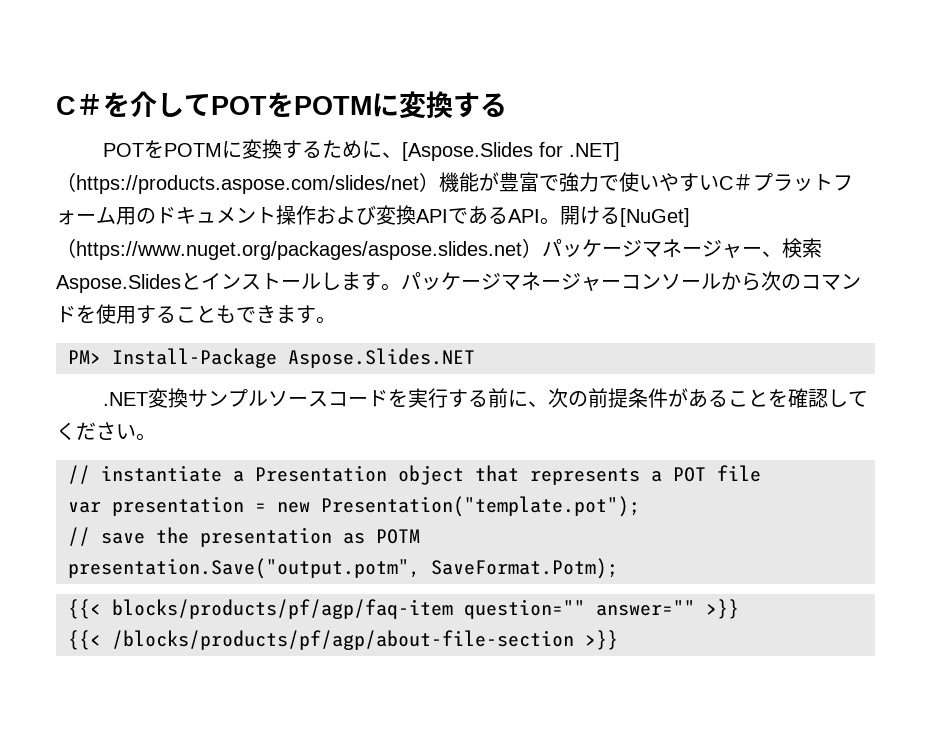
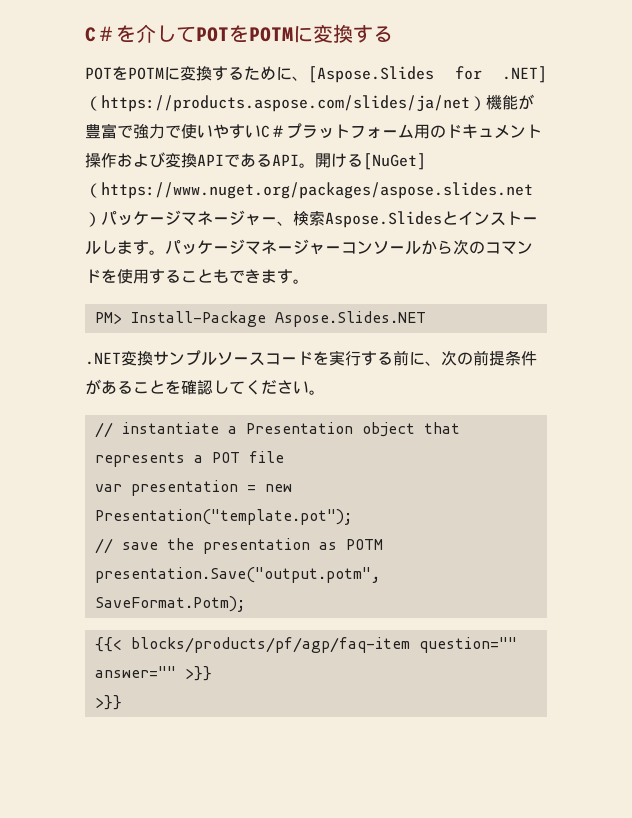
- POTをPOTMに変換するために、[Aspose.Slides for .NET]（https://products.aspose.com/slides/net）機能が豊富で強力で使いやすいC＃プラットフォーム用のドキュメント操作および変換APIであるAPI。
+ POTをPOTMに変換するために、[Aspose.Slides for .NET]（https://products.aspose.com/slides/ja/net）機能が豊富で強力で使いやすいC＃プラットフォーム用のドキュメント操作および変換APIであるAPI。
  {{< blocks/products/pf/agp/faq-item question="" answer="" >}}
- {{< /blocks/products/pf/agp/about-file-section >}}
+ >}}

